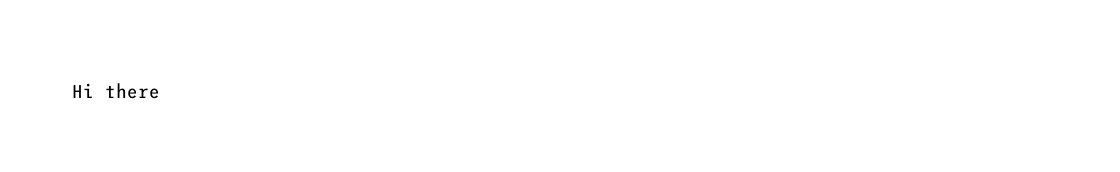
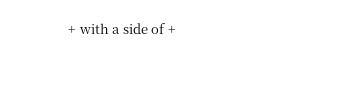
- Hi there
+ + with a side of +

